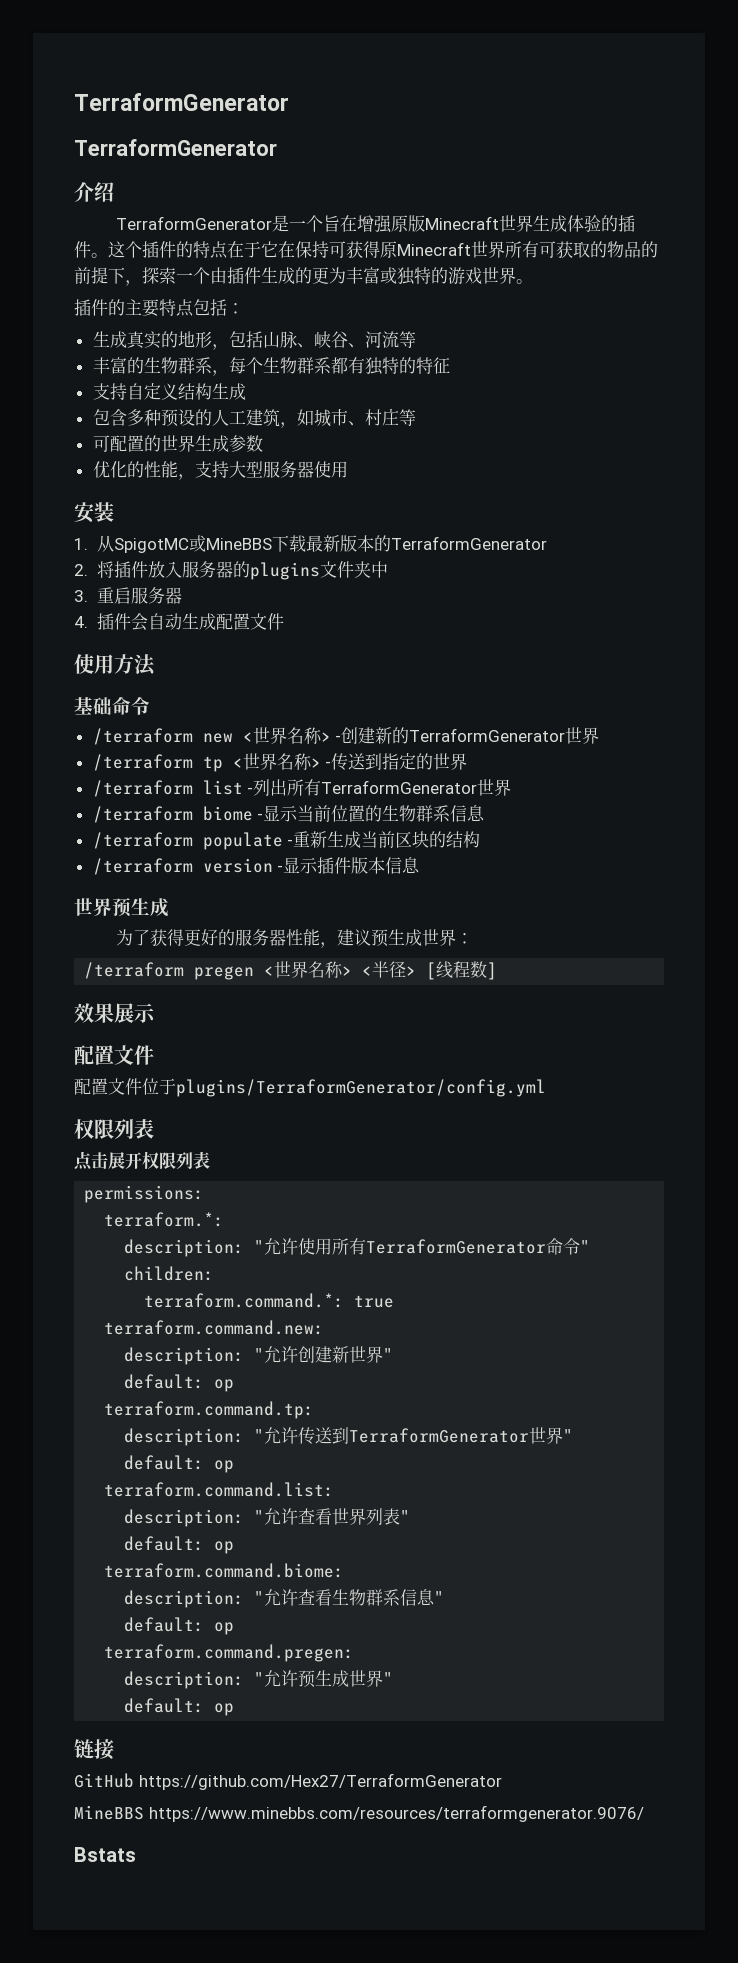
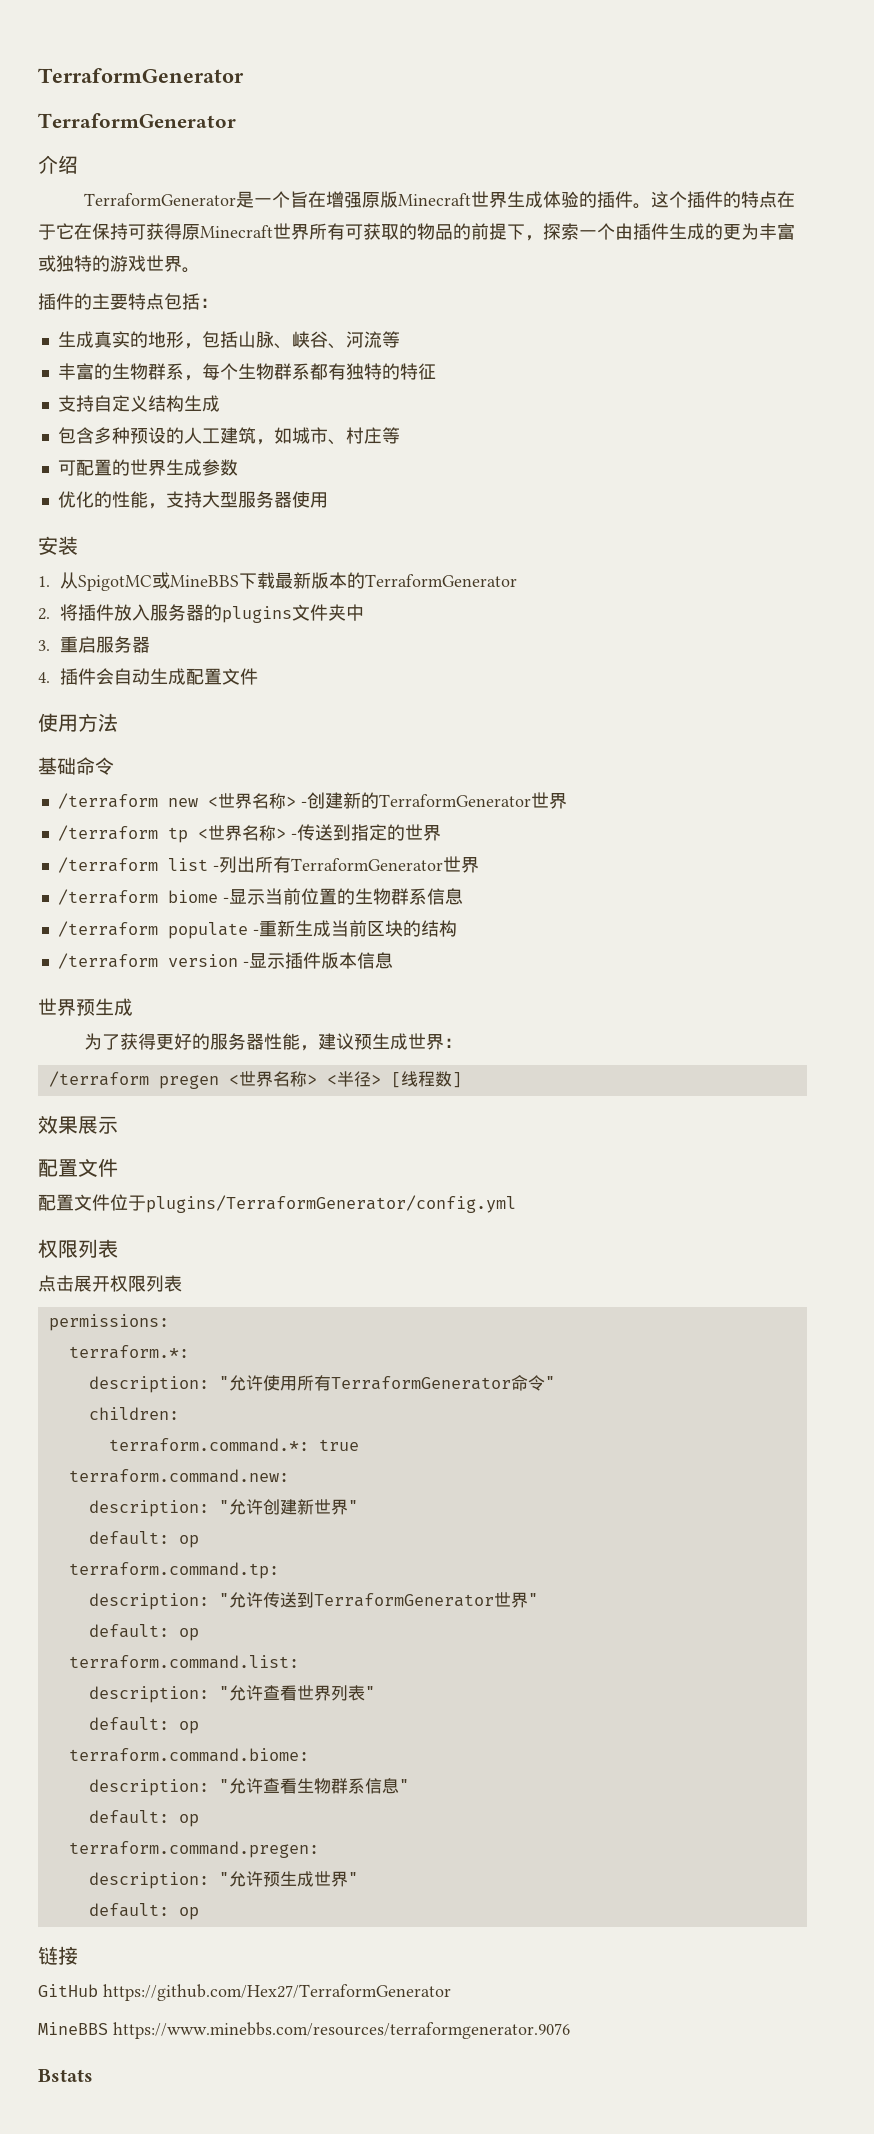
- MineBBS https://www.minebbs.com/resources/terraformgenerator.9076/
+ MineBBS https://www.minebbs.com/resources/terraformgenerator.9076

